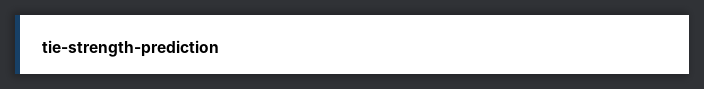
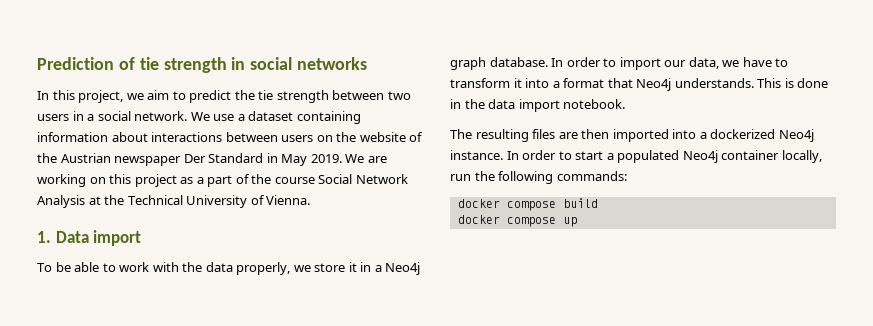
- tie-strength-prediction
+ Prediction of tie strength in social networks
+ In this project, we aim to predict the tie strength between two users in a social network. We use a dataset containing information about interactions between users on the website of the Austrian newspaper Der Standard in May 2019. We are working on this project as a part of the course Social Network Analysis at the Technical University of Vienna.
+ 1. Data import
+ To be able to work with the data properly, we store it in a Neo4j graph database. In order to import our data, we have to transform it into a format that Neo4j understands. This is done in the data import notebook.
+ The resulting files are then imported into a dockerized Neo4j instance. In order to start a populated Neo4j container locally, run the following commands:
+ docker compose build
+ docker compose up

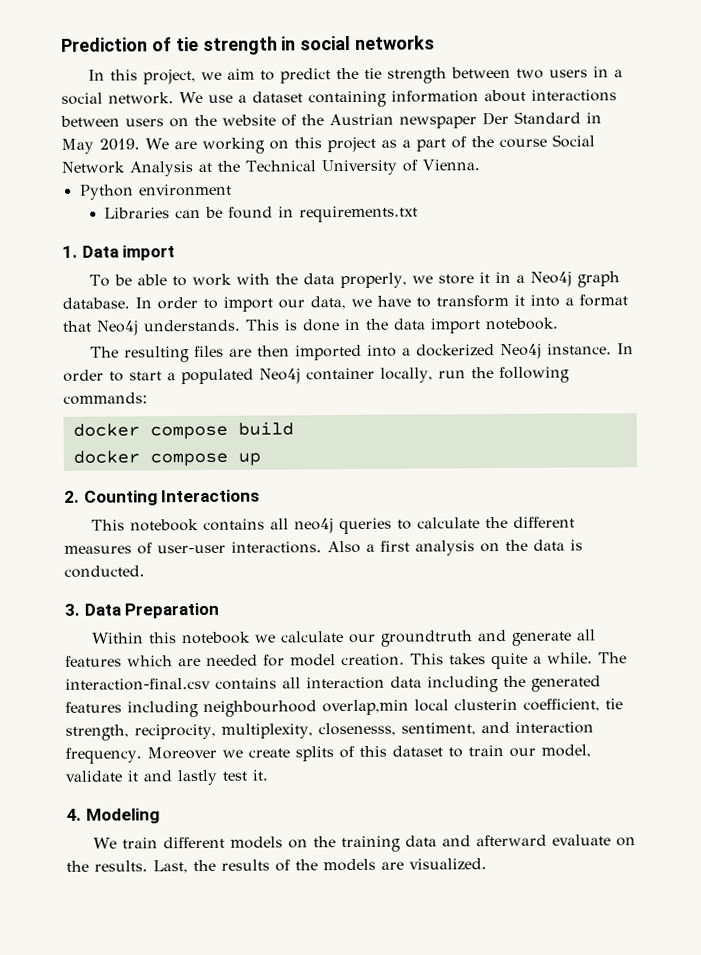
+ Python environment
+ Libraries can be found in requirements.txt
+ 2. Counting Interactions
+ This notebook contains all neo4j queries to calculate the different measures of user-user interactions. Also a first analysis on the data is conducted.
+ 3. Data Preparation
+ Within this notebook we calculate our groundtruth and generate all features which are needed for model creation. This takes quite a while. The interaction-final.csv contains all interaction data including the generated features including neighbourhood overlap,min local clusterin coefficient, tie strength, reciprocity, multiplexity, closenesss, sentiment, and interaction frequency. Moreover we create splits of this dataset to train our model, validate it and lastly test it.
+ 4. Modeling
+ We train different models on the training data and afterward evaluate on the results. Last, the results of the models are visualized.

